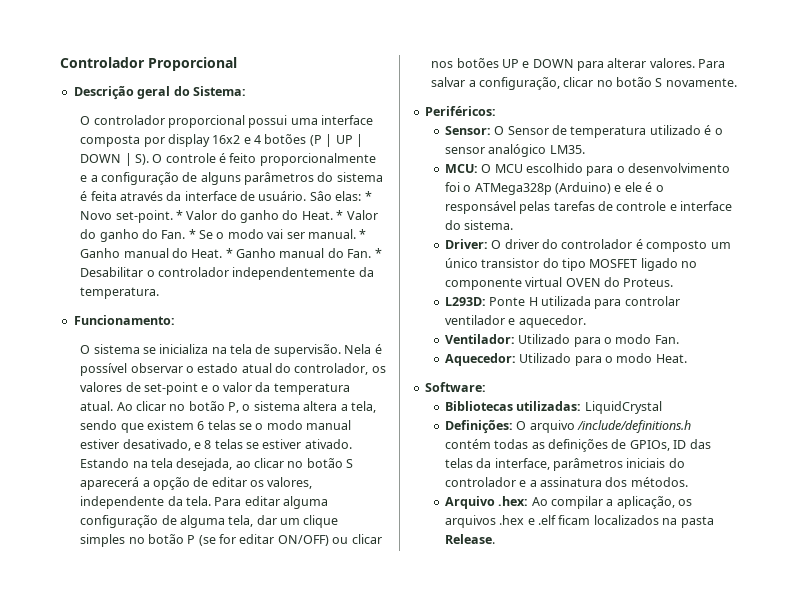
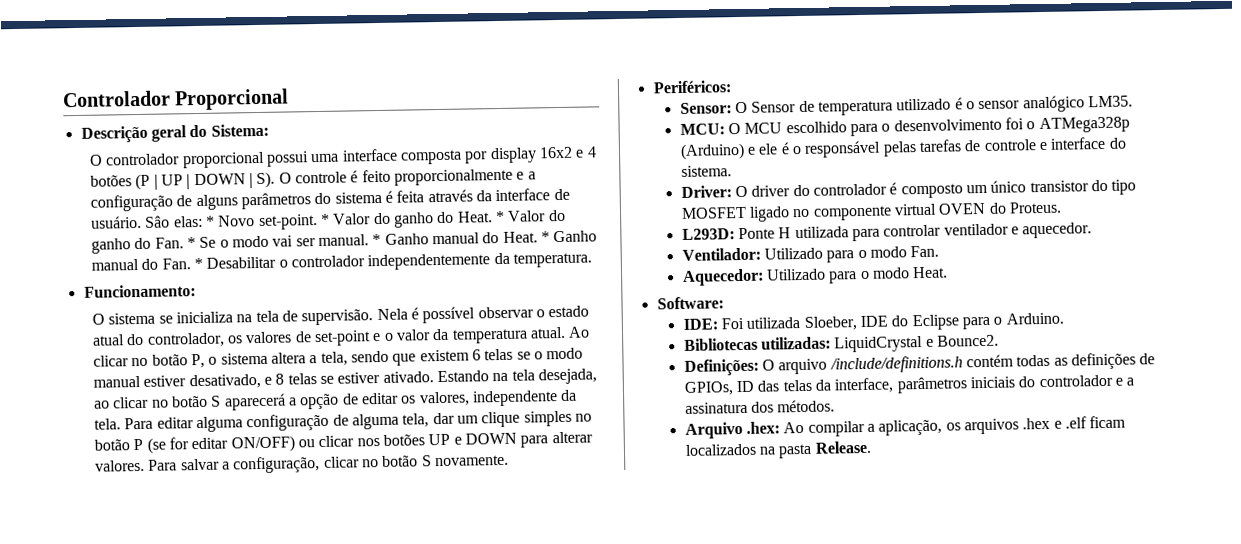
+ IDE: Foi utilizada Sloeber, IDE do Eclipse para o Arduino.
- Bibliotecas utilizadas: LiquidCrystal
+ Bibliotecas utilizadas: LiquidCrystal e Bounce2.

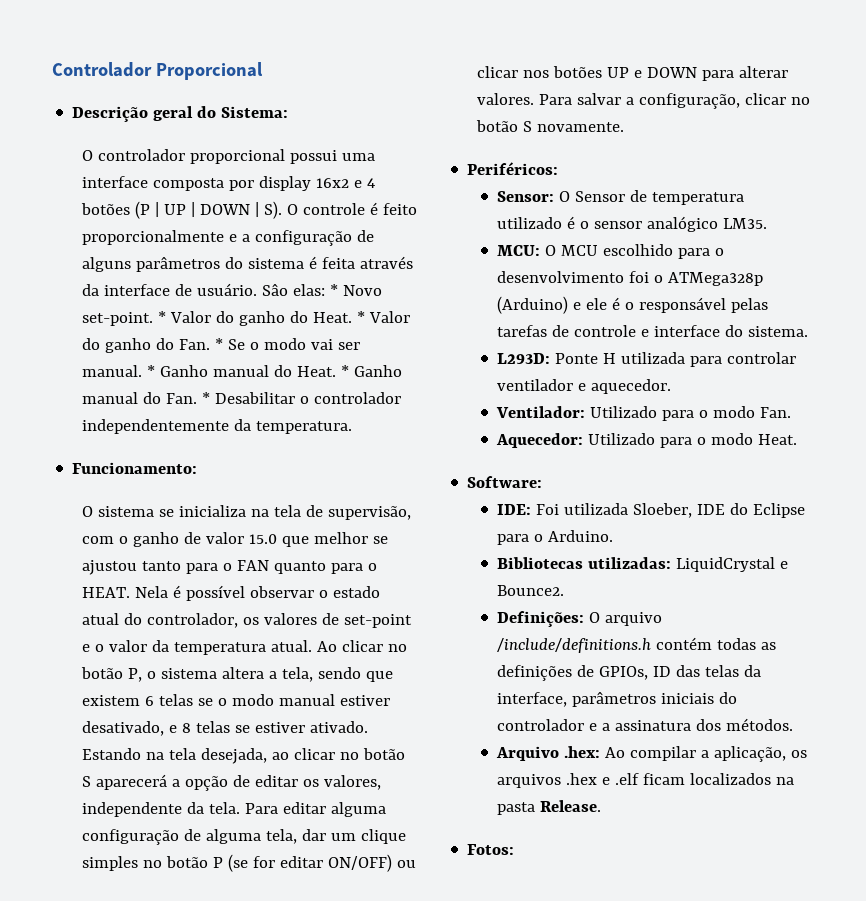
- O sistema se inicializa na tela de supervisão.
+ O sistema se inicializa na tela de supervisão, com o ganho de valor 15.0 que melhor se ajustou tanto para o FAN quanto para o HEAT.
- Driver: O driver do controlador é composto um único transistor do tipo MOSFET ligado no componente virtual OVEN do Proteus.
+ Fotos:

